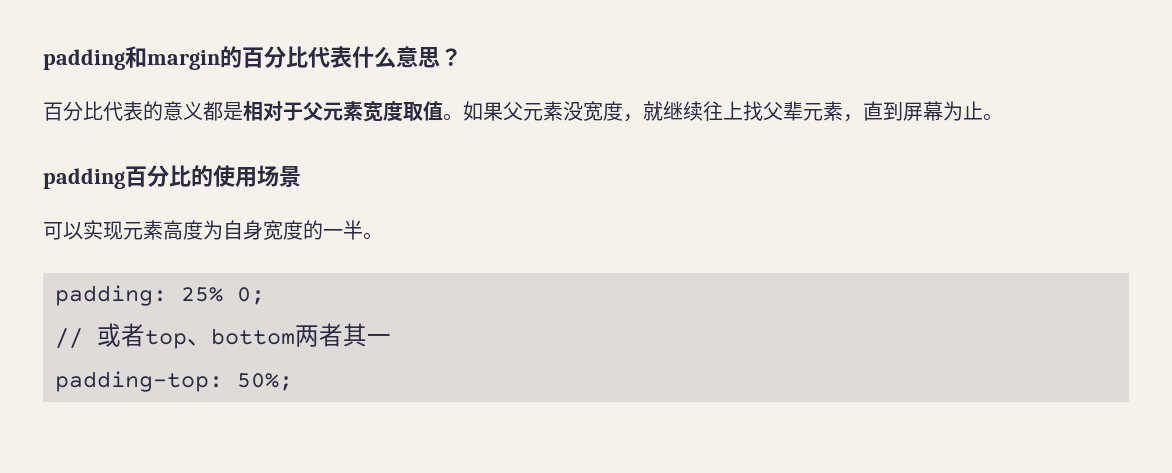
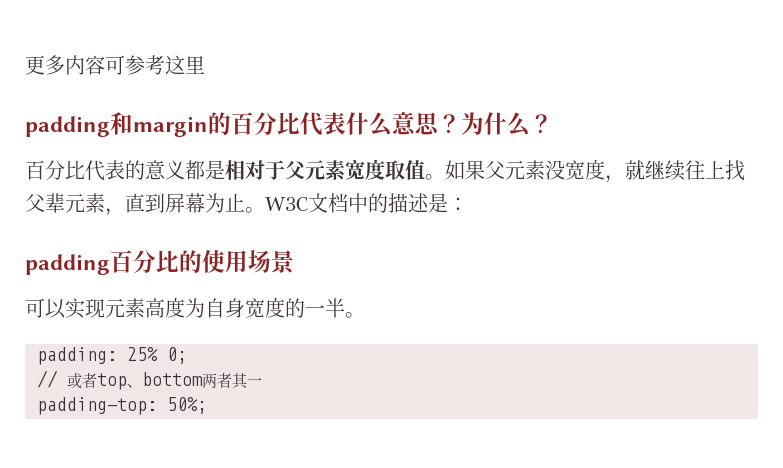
+ 更多内容可参考这里
+ 为什么？
+ W3C文档中的描述是：

